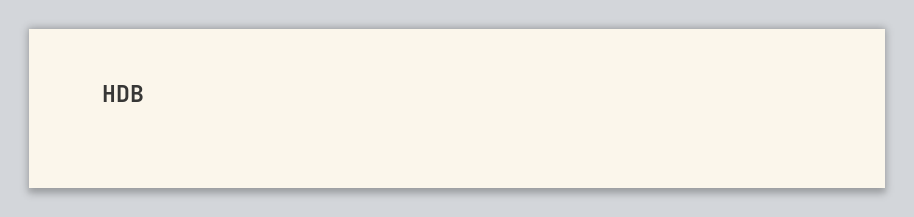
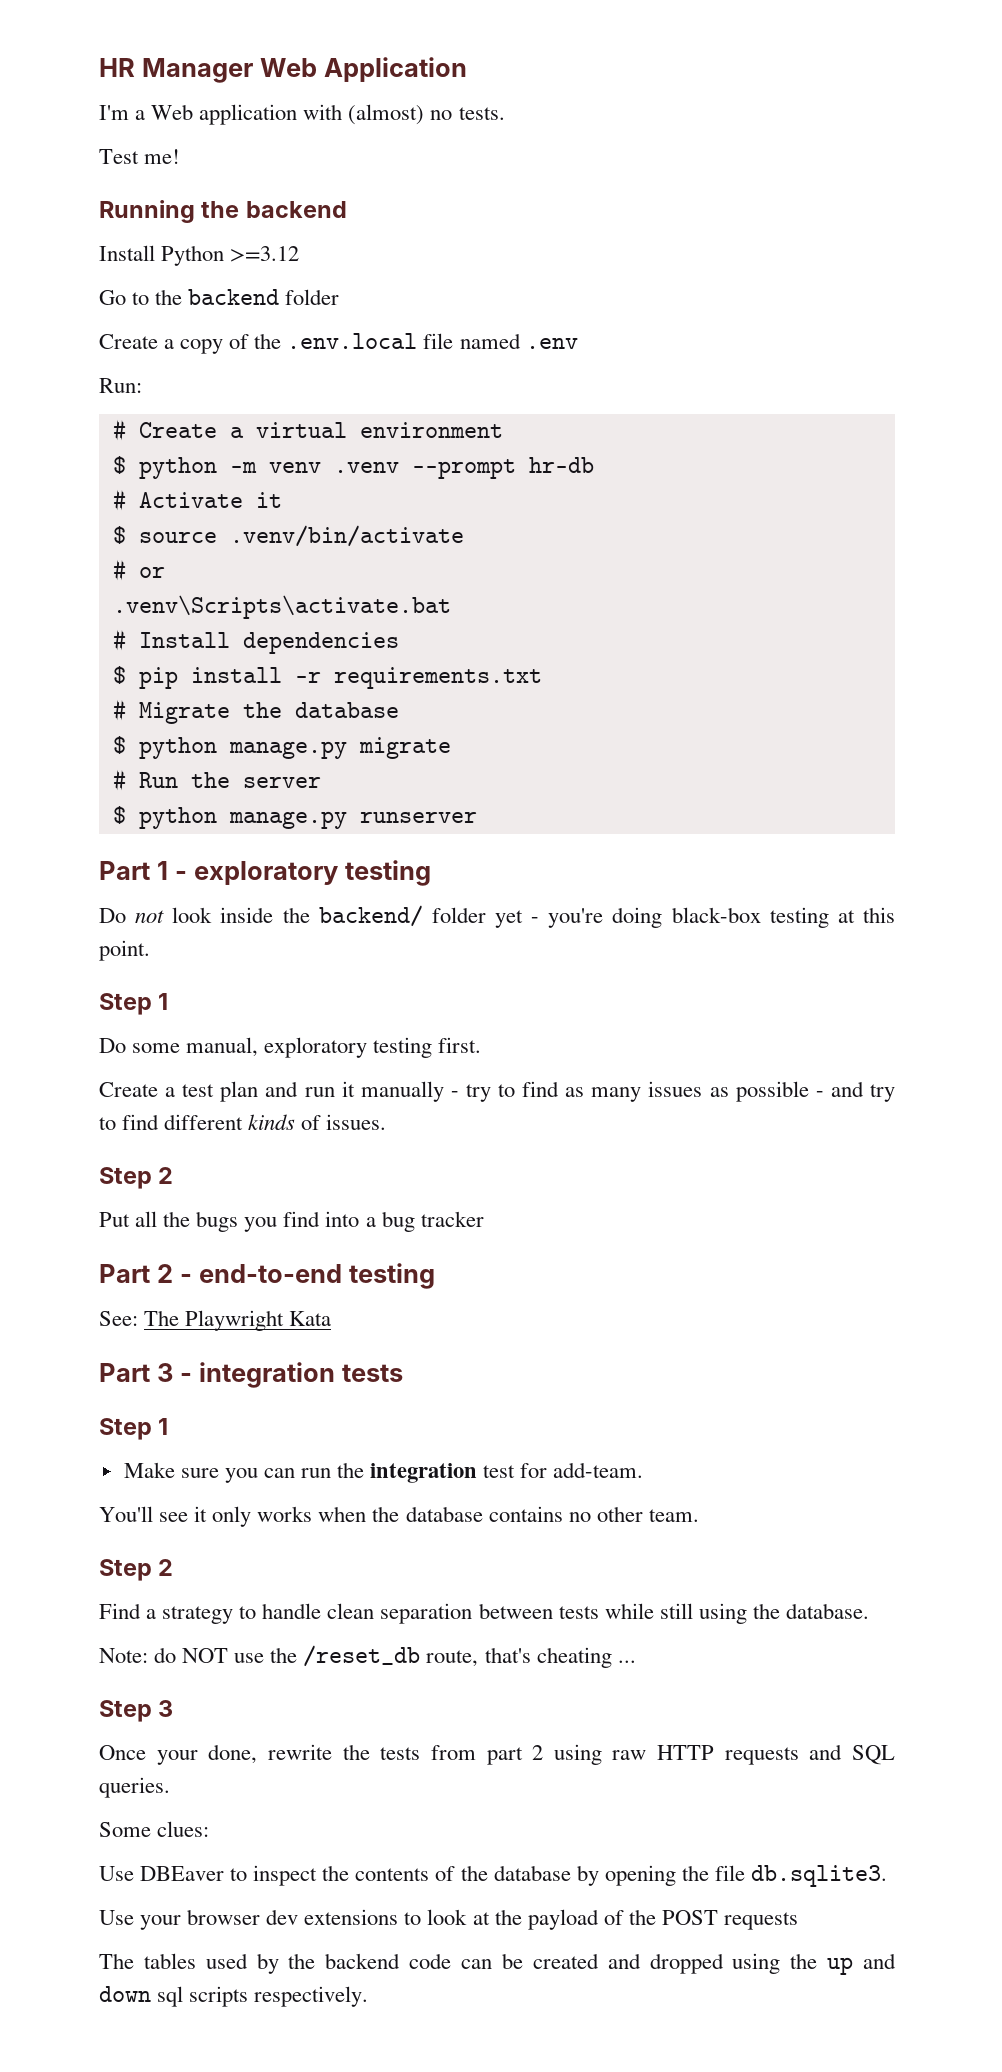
- HDB
+ HR Manager Web Application
+ I'm a Web application with (almost) no tests.
+ Test me!
+ Running the backend
+ Install Python >=3.12
+ Go to the backend folder
+ Create a copy of the .env.local file named .env
+ Run:
+ # Create a virtual environment
+ $ python -m venv .venv --prompt hr-db
+ # Activate it
+ $ source .venv/bin/activate
+ # or
+ .venv\Scripts\activate.bat
+ # Install dependencies
+ $ pip install -r requirements.txt
+ # Migrate the database
+ $ python manage.py migrate
+ # Run the server
+ $ python manage.py runserver
+ Part 1 - exploratory testing
+ Do not look inside the backend/ folder yet - you're doing black-box testing at this point.
+ Step 1
+ Do some manual, exploratory testing first.
+ Create a test plan and run it manually - try to find as many issues as possible - and try to find different kinds of issues.
+ Step 2
+ Put all the bugs you find into a bug tracker
+ Part 2 - end-to-end testing
+ See: The Playwright Kata
+ Part 3 - integration tests
+ Step 1
+ Make sure you can run the integration test for add-team.
+ You'll see it only works when the database contains no other team.
+ Step 2
+ Find a strategy to handle clean separation between tests while still using the database.
+ Note: do NOT use the /reset_db route, that's cheating ...
+ Step 3
+ Once your done, rewrite the tests from part 2 using raw HTTP requests and SQL queries.
+ Some clues:
+ Use DBEaver to inspect the contents of the database by opening the file db.sqlite3.
+ Use your browser dev extensions to look at the payload of the POST requests
+ The tables used by the backend code can be created and dropped using the up and down sql scripts respectively.

